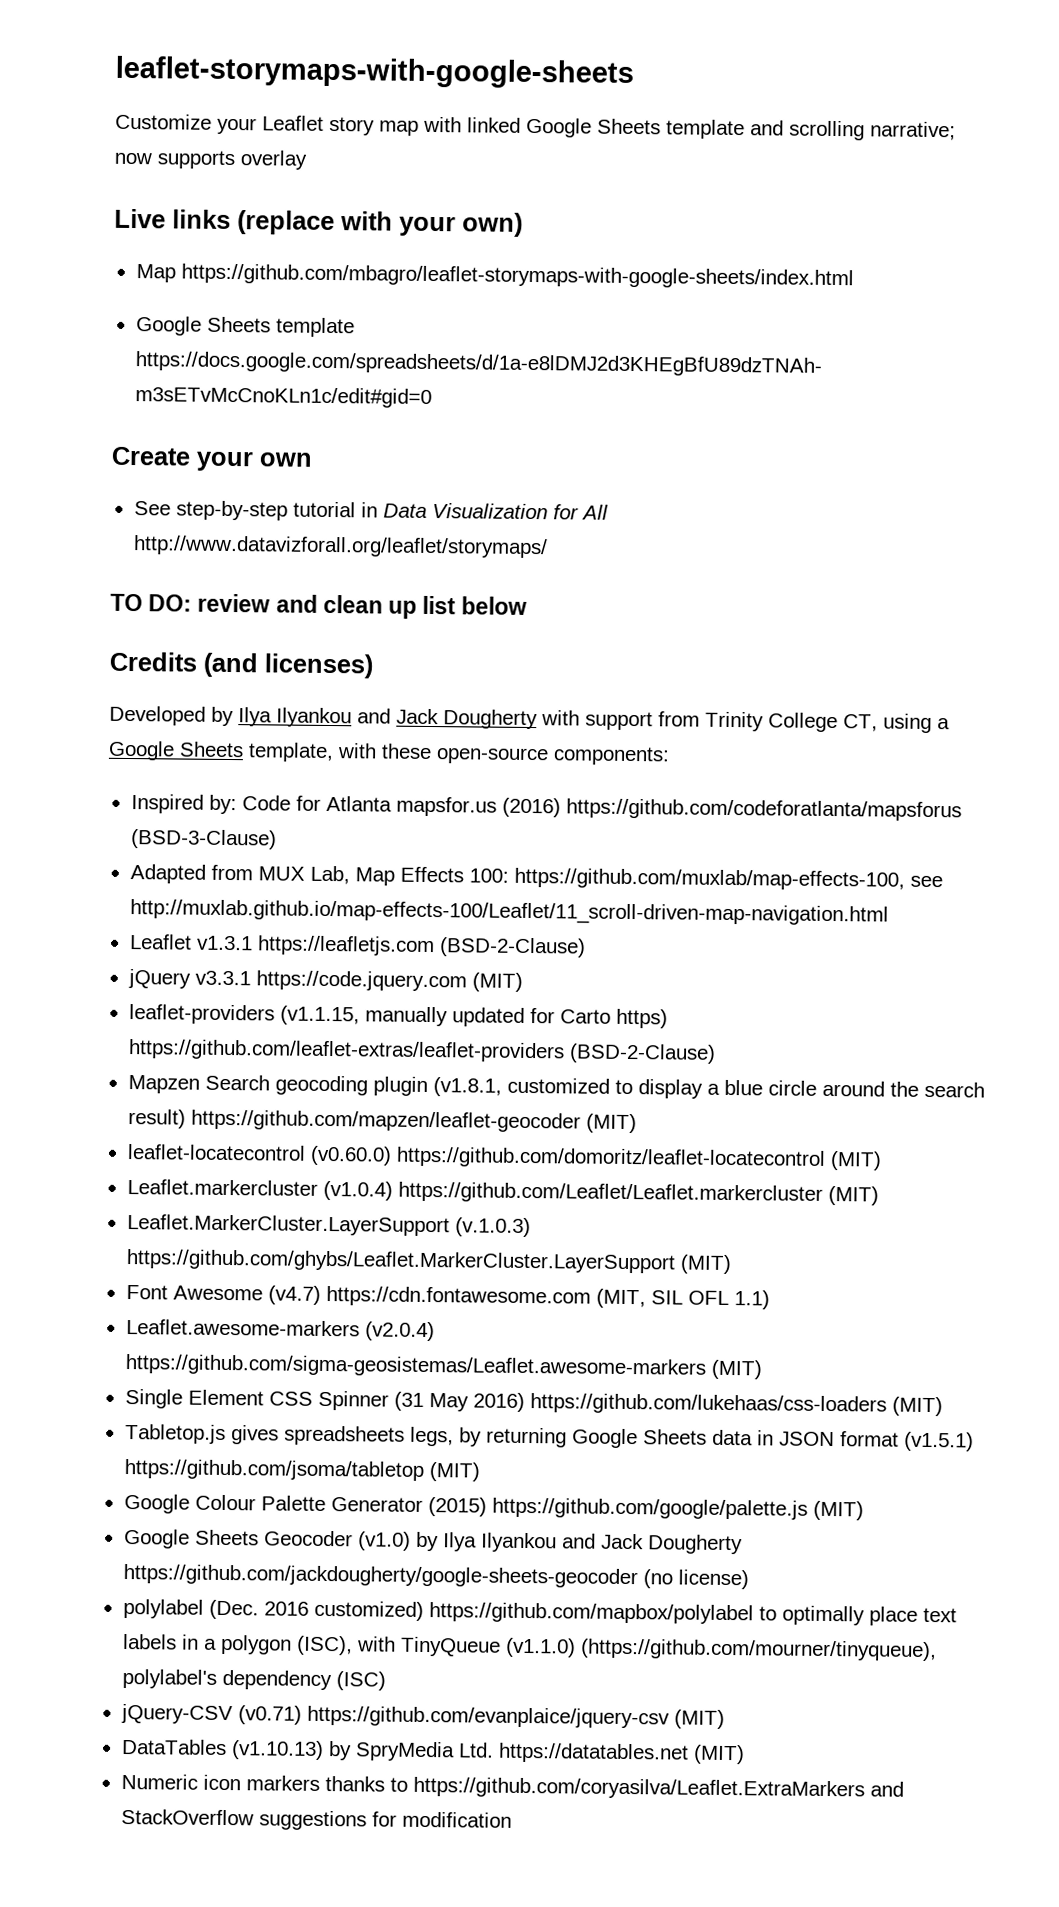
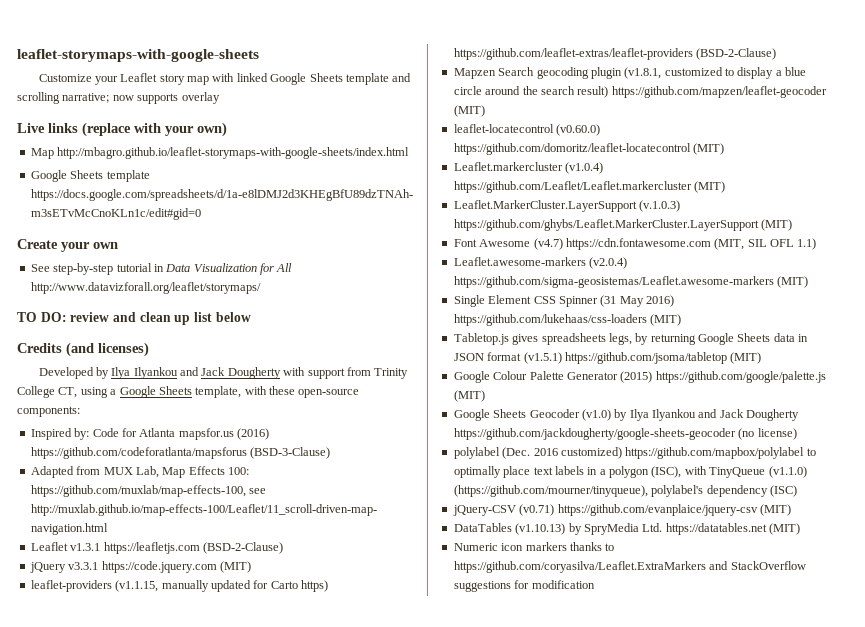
- Map https://github.com/mbagro/leaflet-storymaps-with-google-sheets/index.html
+ Map http://mbagro.github.io/leaflet-storymaps-with-google-sheets/index.html

